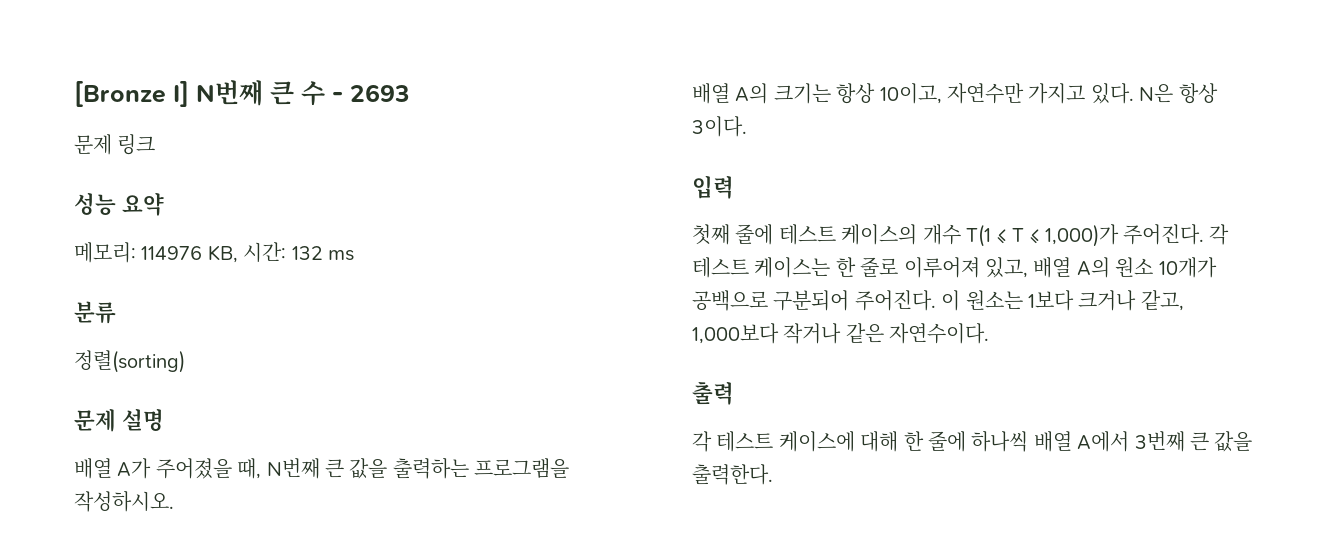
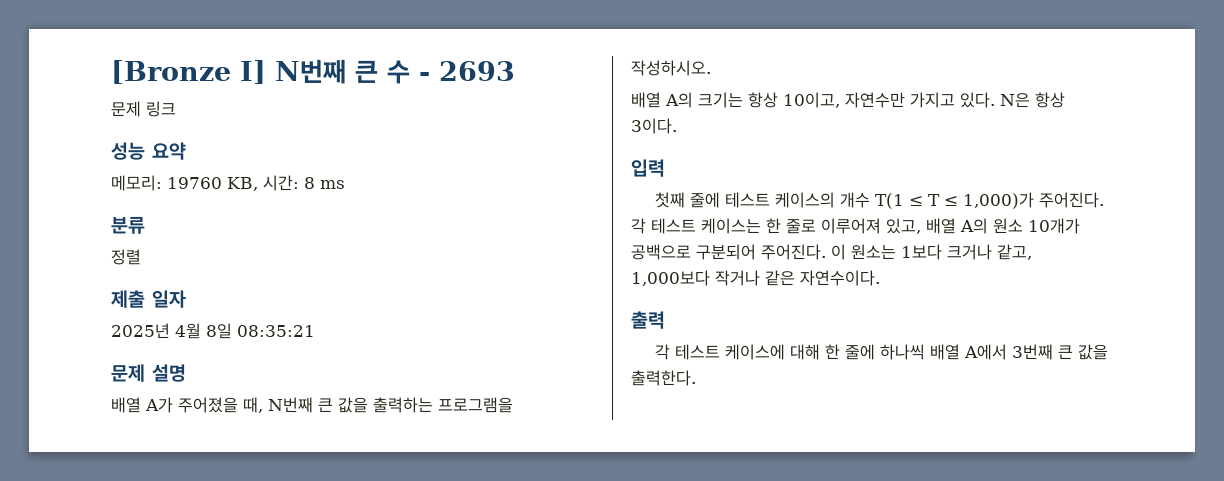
- 메모리: 114976 KB, 시간: 132 ms
+ 메모리: 19760 KB, 시간: 8 ms
- 정렬(sorting)
+ 정렬
+ 제출 일자
+ 2025년 4월 8일 08:35:21

